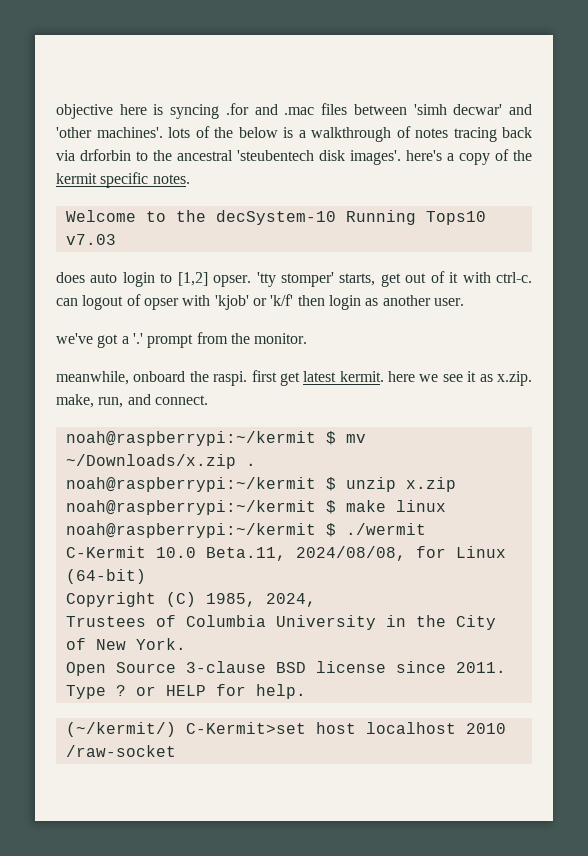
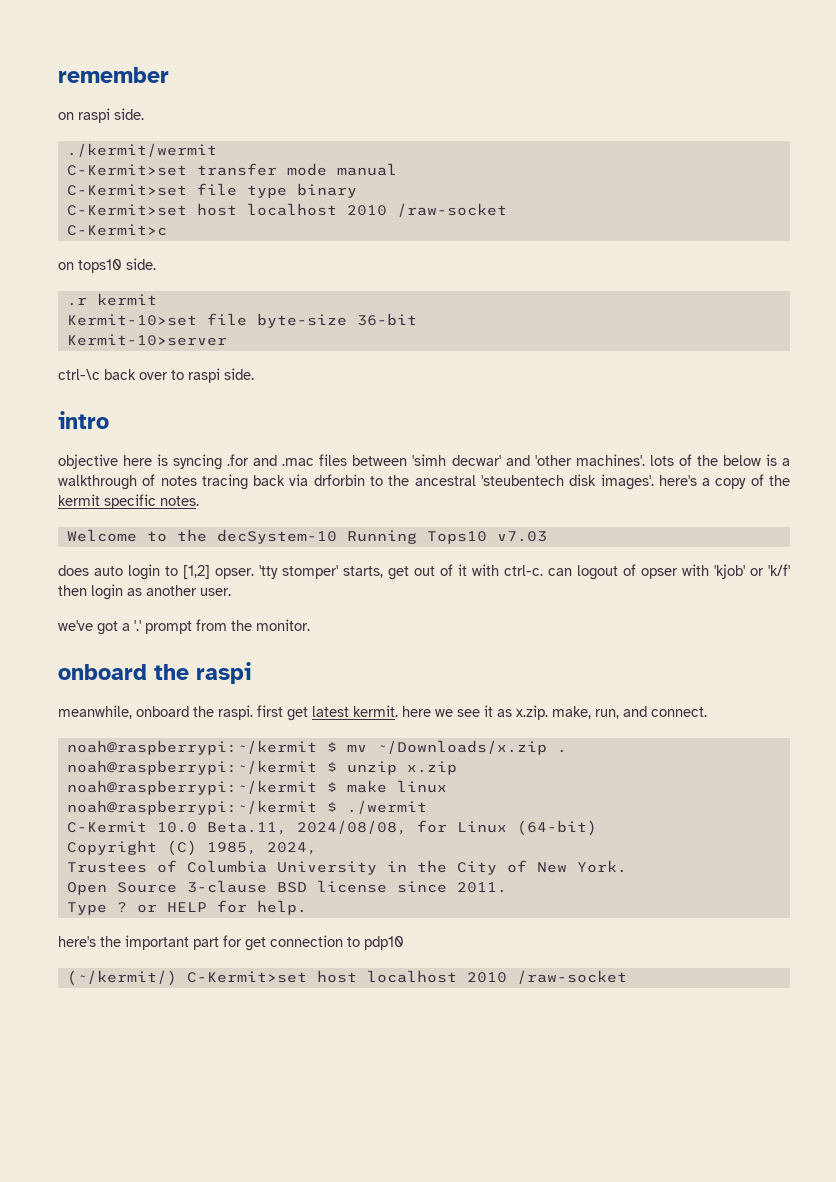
+ remember
+ on raspi side.
+ ./kermit/wermit
+ C-Kermit>set transfer mode manual
+ C-Kermit>set file type binary
+ C-Kermit>set host localhost 2010 /raw-socket
+ C-Kermit>c
+ on tops10 side.
+ .r kermit
+ Kermit-10>set file byte-size 36-bit
+ Kermit-10>server
+ ctrl-\c back over to raspi side.
+ intro
+ onboard the raspi
+ here's the important part for get connection to pdp10

